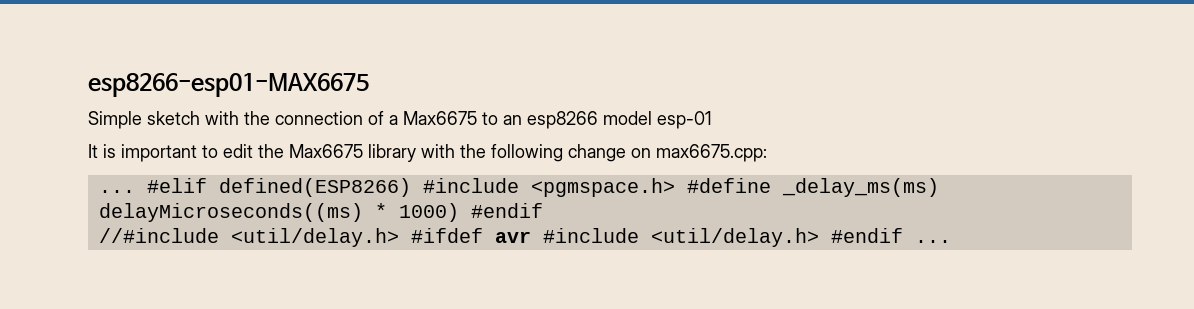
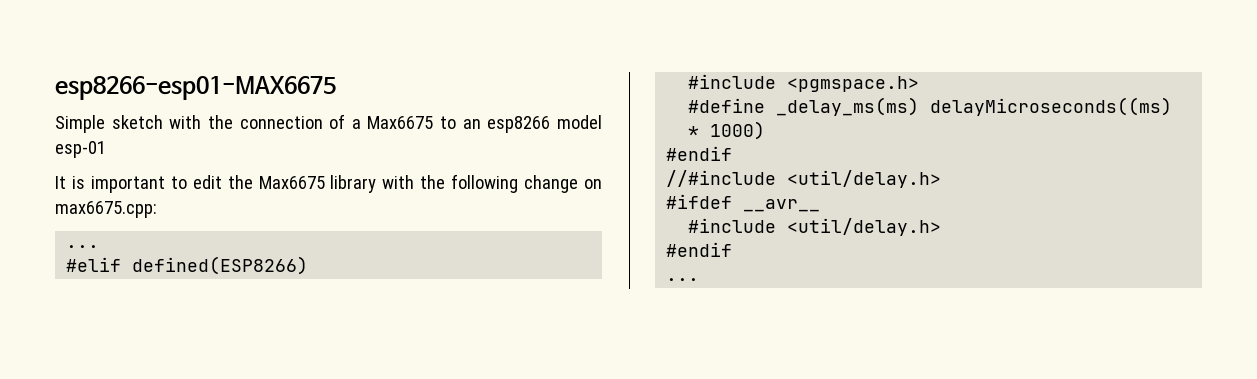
  It is important to edit the Max6675 library with the following change on max6675.cpp:
- ... #elif defined(ESP8266) #include <pgmspace.h> #define _delay_ms(ms) delayMicroseconds((ms) * 1000) #endif
+ ...
+ #elif defined(ESP8266)
+ #include <pgmspace.h>
+ #define _delay_ms(ms) delayMicroseconds((ms) * 1000)
+ #endif
- //#include <util/delay.h> #ifdef avr #include <util/delay.h> #endif ...
+ //#include <util/delay.h>
+ #ifdef __avr__
+ #include <util/delay.h>
+ #endif
+ ...

